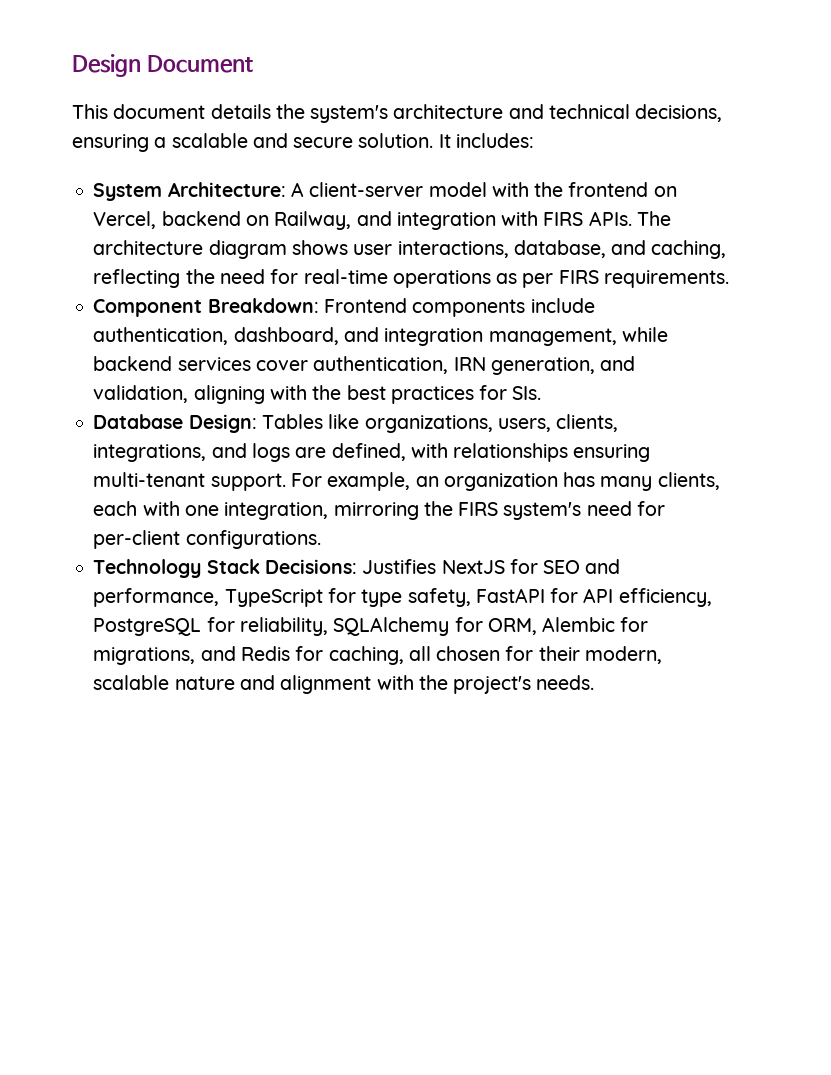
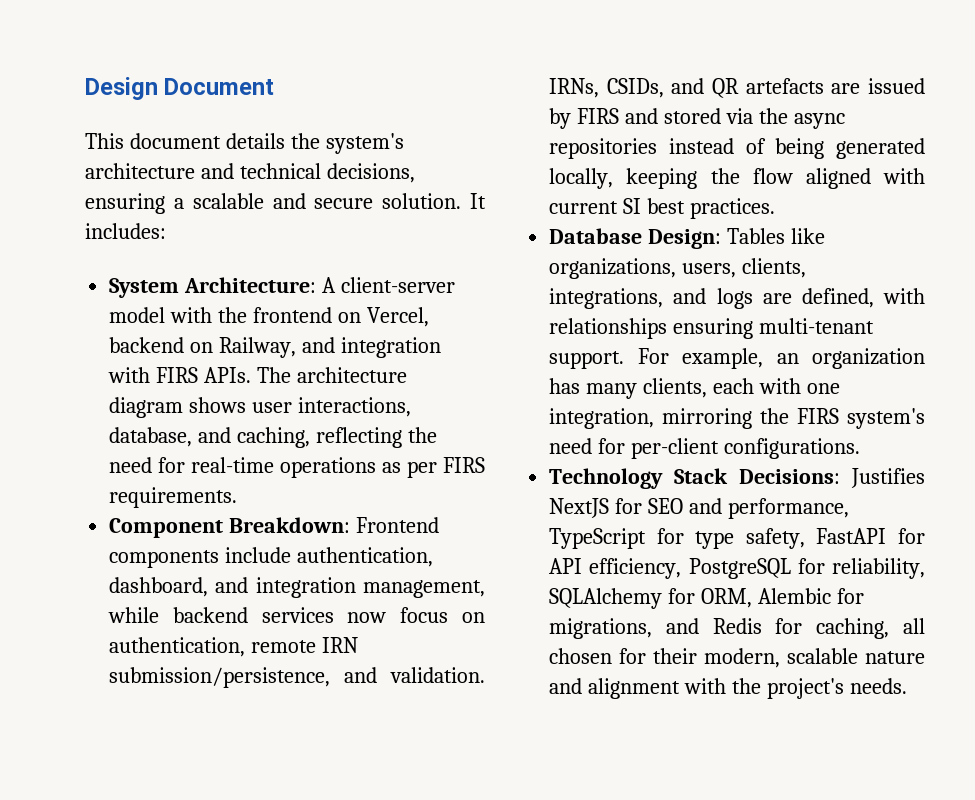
- Component Breakdown: Frontend components include authentication, dashboard, and integration management, while backend services cover authentication, IRN generation, and validation, aligning with the best practices for SIs.
+ Component Breakdown: Frontend components include authentication, dashboard, and integration management, while backend services now focus on authentication, remote IRN submission/persistence, and validation. IRNs, CSIDs, and QR artefacts are issued by FIRS and stored via the async repositories instead of being generated locally, keeping the flow aligned with current SI best practices.

